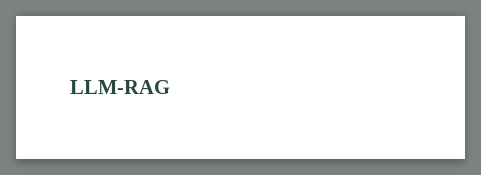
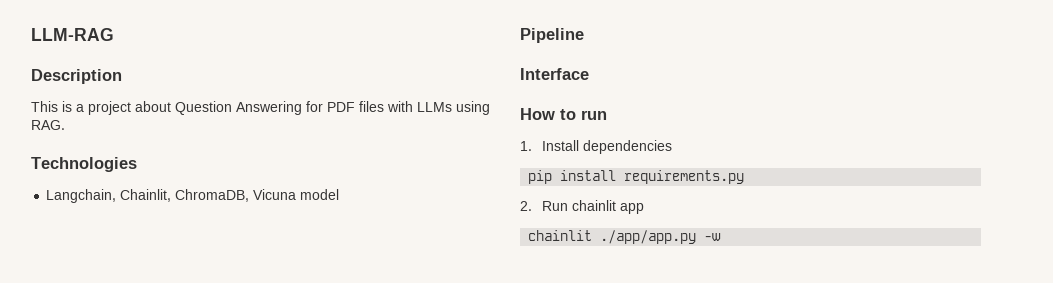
+ Description
+ This is a project about Question Answering for PDF files with LLMs using RAG.
+ Technologies
+ Langchain, Chainlit, ChromaDB, Vicuna model
+ Pipeline
+ Interface
+ How to run
+ 1. Install dependencies
+ pip install requirements.py
+ 2. Run chainlit app
+ chainlit ./app/app.py -w

